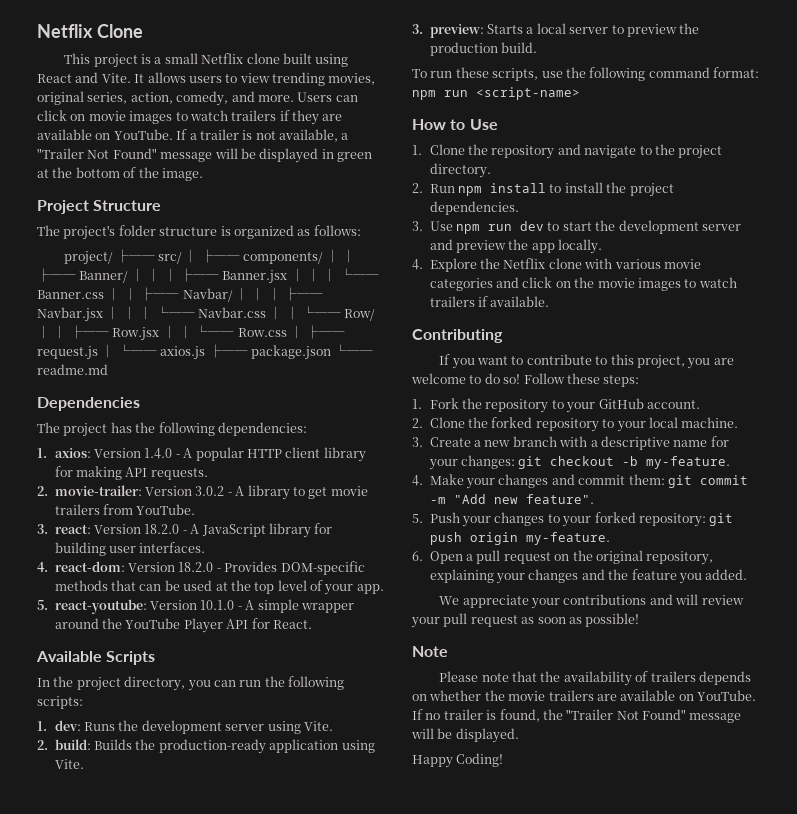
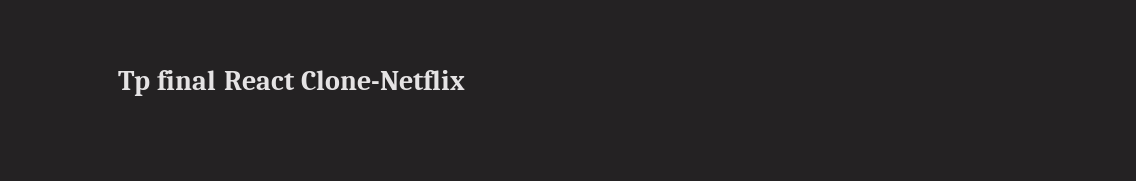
- Netflix Clone
- This project is a small Netflix clone built using React and Vite. It allows users to view trending movies, original series, action, comedy, and more. Users can click on movie images to watch trailers if they are available on YouTube. If a trailer is not available, a "Trailer Not Found" message will be displayed in green at the bottom of the image.
- Project Structure
- The project's folder structure is organized as follows:
- project/ ├── src/ │ ├── components/ │ │ ├── Banner/ │ │ │ ├── Banner.jsx │ │ │ └── Banner.css │ │ ├── Navbar/ │ │ │ ├── Navbar.jsx │ │ │ └── Navbar.css │ │ └── Row/ │ │ ├── Row.jsx │ │ └── Row.css │ ├── request.js │ └── axios.js ├── package.json └── readme.md
- Dependencies
- The project has the following dependencies:
- 1. axios: Version 1.4.0 - A popular HTTP client library for making API requests.
- 2. movie-trailer: Version 3.0.2 - A library to get movie trailers from YouTube.
- 3. react: Version 18.2.0 - A JavaScript library for building user interfaces.
- 4. react-dom: Version 18.2.0 - Provides DOM-specific methods that can be used at the top level of your app.
- 5. react-youtube: Version 10.1.0 - A simple wrapper around the YouTube Player API for React.
- Available Scripts
- In the project directory, you can run the following scripts:
- 1. dev: Runs the development server using Vite.
- 2. build: Builds the production-ready application using Vite.
- 3. preview: Starts a local server to preview the production build.
- To run these scripts, use the following command format: npm run <script-name>
- How to Use
- 1. Clone the repository and navigate to the project directory.
- 2. Run npm install to install the project dependencies.
- 3. Use npm run dev to start the development server and preview the app locally.
- 4. Explore the Netflix clone with various movie categories and click on the movie images to watch trailers if available.
- Contributing
- If you want to contribute to this project, you are welcome to do so! Follow these steps:
- 1. Fork the repository to your GitHub account.
- 2. Clone the forked repository to your local machine.
- 3. Create a new branch with a descriptive name for your changes: git checkout -b my-feature.
- 4. Make your changes and commit them: git commit -m "Add new feature".
- 5. Push your changes to your forked repository: git push origin my-feature.
- 6. Open a pull request on the original repository, explaining your changes and the feature you added.
- We appreciate your contributions and will review your pull request as soon as possible!
- Note
- Please note that the availability of trailers depends on whether the movie trailers are available on YouTube. If no trailer is found, the "Trailer Not Found" message will be displayed.
- Happy Coding!
+ Tp final React Clone-Netflix

